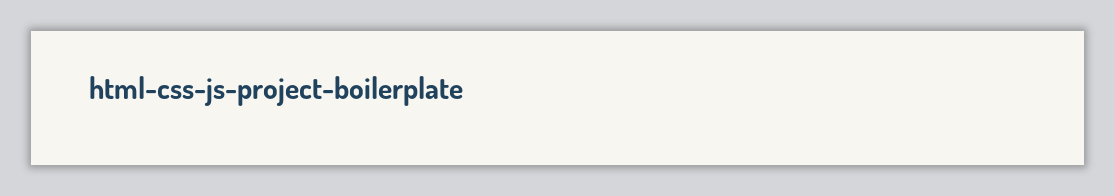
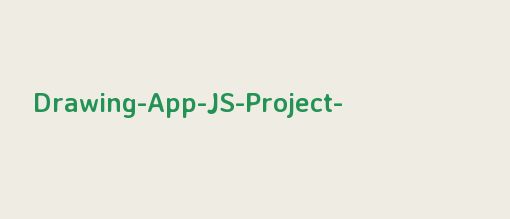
- html-css-js-project-boilerplate
+ Drawing-App-JS-Project-

